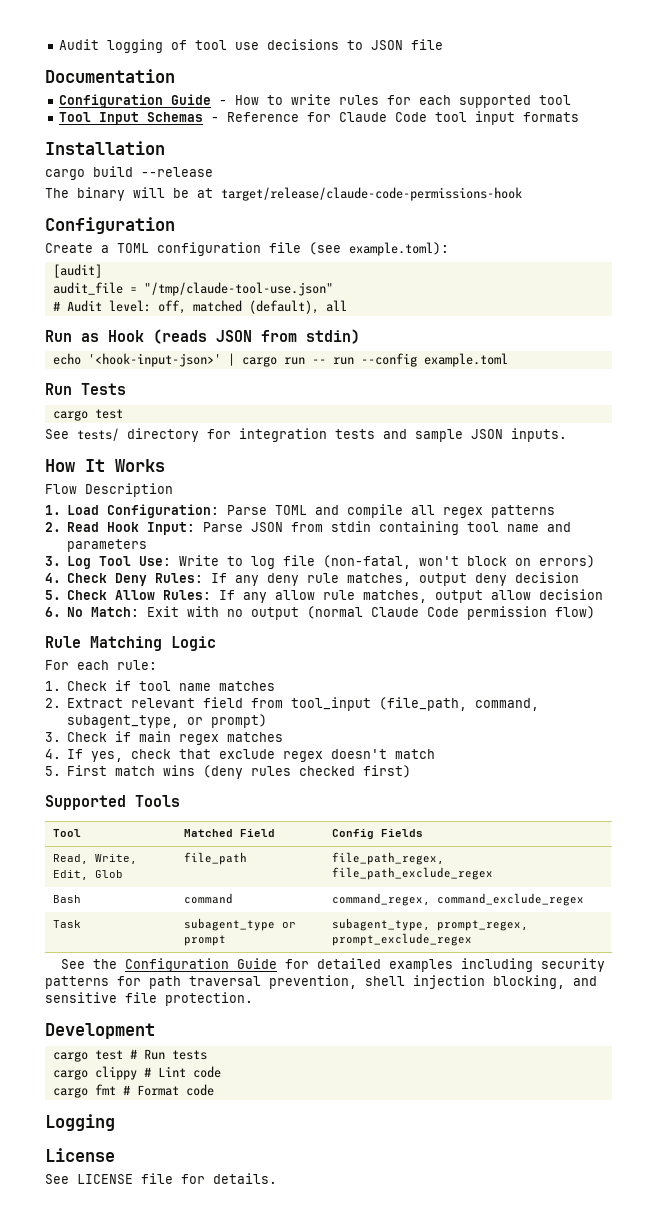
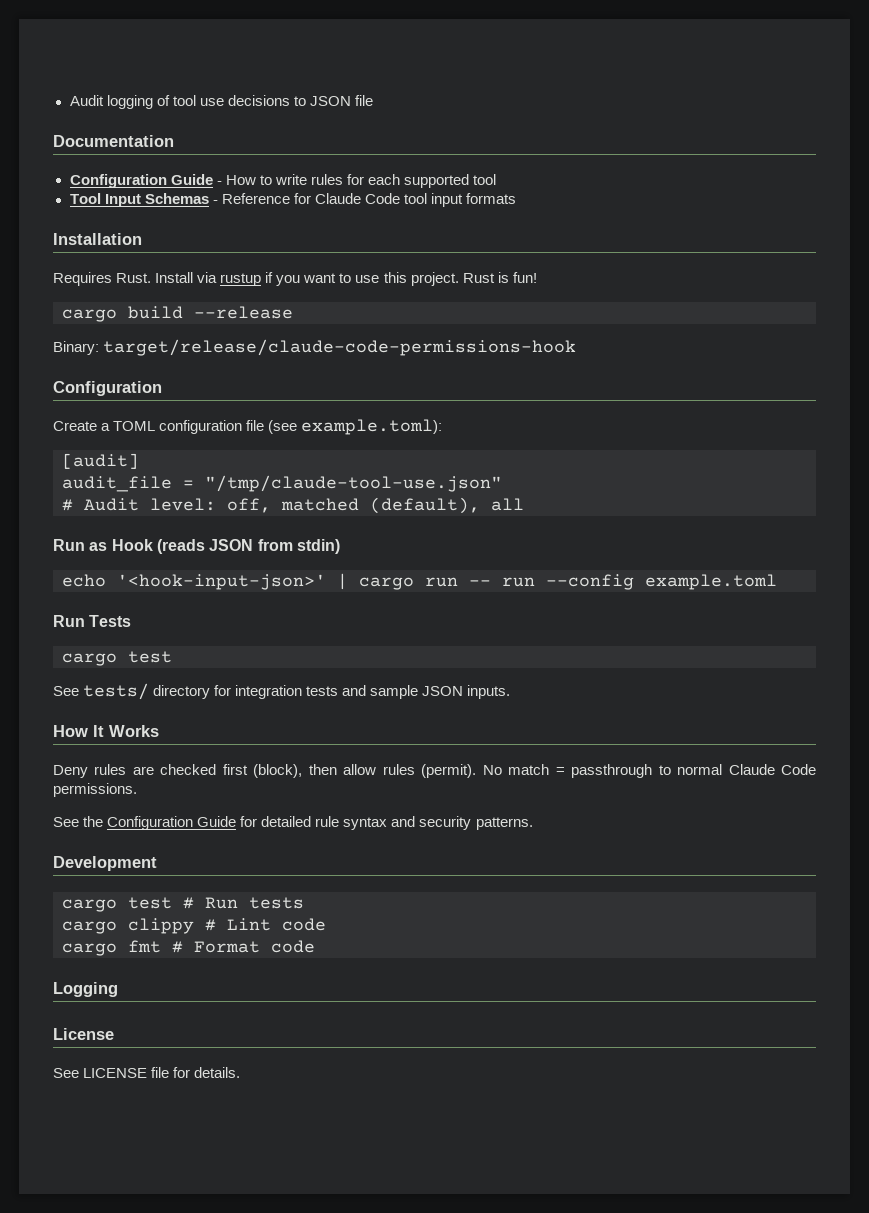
+ Requires Rust. Install via rustup if you want to use this project. Rust is fun!
  cargo build --release
- The binary will be at target/release/claude-code-permissions-hook
+ Binary: target/release/claude-code-permissions-hook
- Flow Description
- 1. Load Configuration: Parse TOML and compile all regex patterns
- 2. Read Hook Input: Parse JSON from stdin containing tool name and parameters
- 3. Log Tool Use: Write to log file (non-fatal, won't block on errors)
- 4. Check Deny Rules: If any deny rule matches, output deny decision
- 5. Check Allow Rules: If any allow rule matches, output allow decision
- 6. No Match: Exit with no output (normal Claude Code permission flow)
- Rule Matching Logic
- For each rule:
- 1. Check if tool name matches
- 2. Extract relevant field from tool_input (file_path, command, subagent_type, or prompt)
- 3. Check if main regex matches
- 4. If yes, check that exclude regex doesn't match
- 5. First match wins (deny rules checked first)
- Supported Tools
- Tool | Matched Field | Config Fields
- Read, Write, Edit, Glob | file_path | file_path_regex, file_path_exclude_regex
- Bash | command | command_regex, command_exclude_regex
- Task | subagent_type or prompt | subagent_type, prompt_regex, prompt_exclude_regex
+ Deny rules are checked first (block), then allow rules (permit). No match = passthrough to normal Claude Code permissions.
- See the Configuration Guide for detailed examples including security patterns for path traversal prevention, shell injection blocking, and sensitive file protection.
+ See the Configuration Guide for detailed rule syntax and security patterns.

